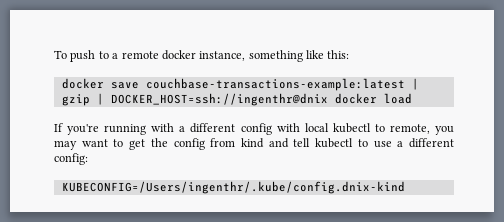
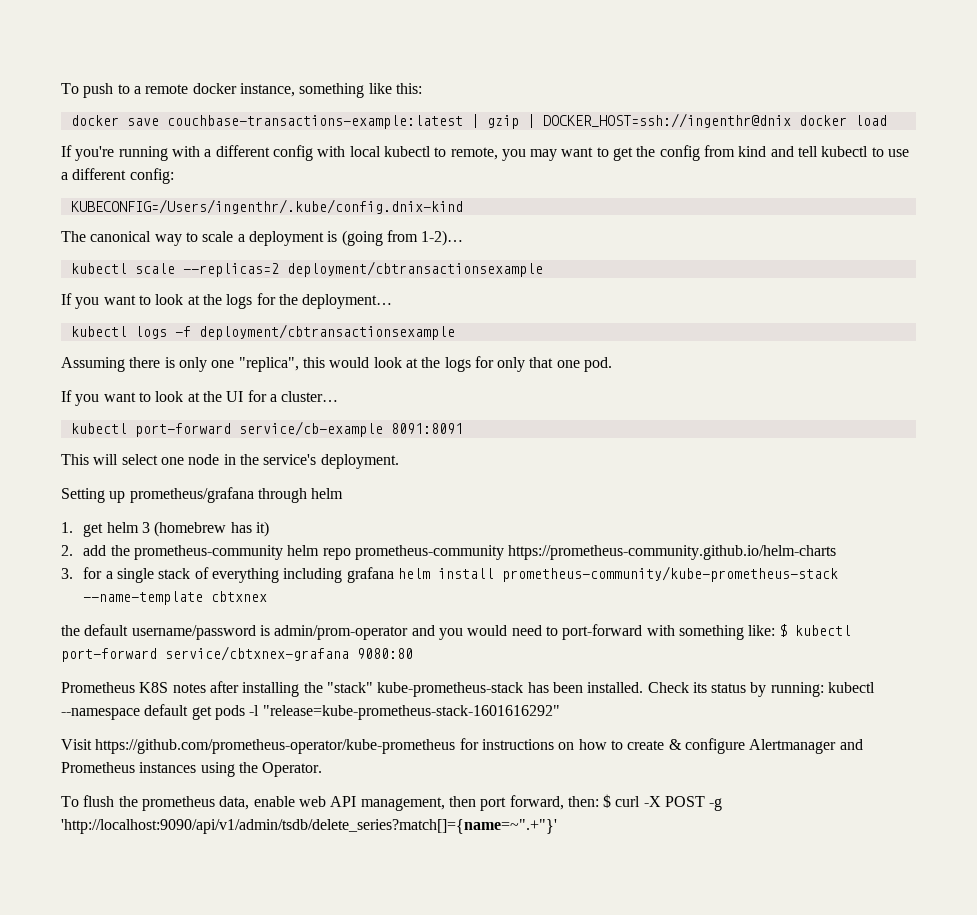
+ The canonical way to scale a deployment is (going from 1-2)…
+ kubectl scale --replicas=2 deployment/cbtransactionsexample
+ If you want to look at the logs for the deployment…
+ kubectl logs -f deployment/cbtransactionsexample
+ Assuming there is only one "replica", this would look at the logs for only that one pod.
+ If you want to look at the UI for a cluster…
+ kubectl port-forward service/cb-example 8091:8091
+ This will select one node in the service's deployment.
+ Setting up prometheus/grafana through helm
+ 1. get helm 3 (homebrew has it)
+ 2. add the prometheus-community helm repo prometheus-community https://prometheus-community.github.io/helm-charts
+ 3. for a single stack of everything including grafana helm install prometheus-community/kube-prometheus-stack --name-template cbtxnex
+ the default username/password is admin/prom-operator and you would need to port-forward with something like: $ kubectl port-forward service/cbtxnex-grafana 9080:80
+ Prometheus K8S notes after installing the "stack" kube-prometheus-stack has been installed. Check its status by running: kubectl --namespace default get pods -l "release=kube-prometheus-stack-1601616292"
+ Visit https://github.com/prometheus-operator/kube-prometheus for instructions on how to create & configure Alertmanager and Prometheus instances using the Operator.
+ To flush the prometheus data, enable web API management, then port forward, then: $ curl -X POST -g 'http://localhost:9090/api/v1/admin/tsdb/delete_series?match[]={name=~".+"}'

